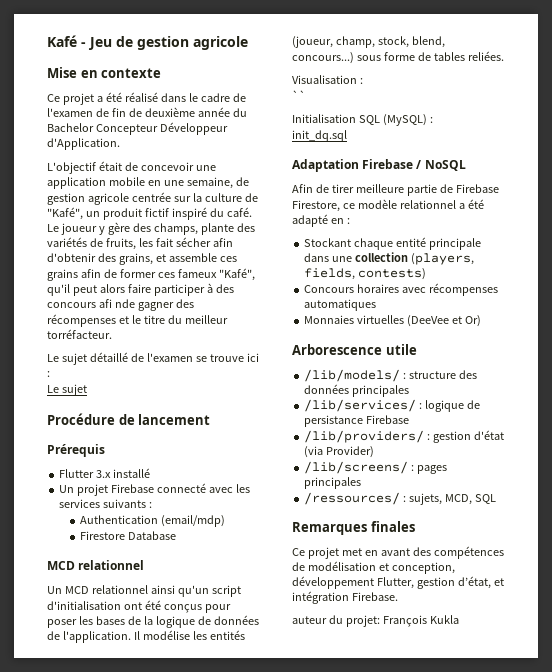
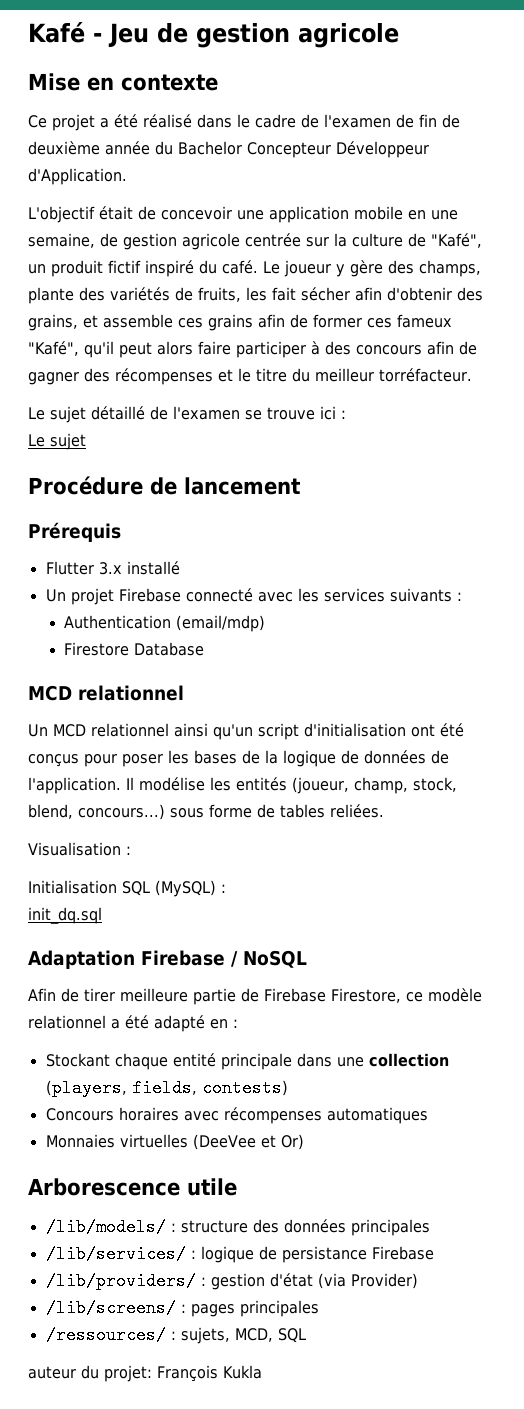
- Le joueur y gère des champs, plante des variétés de fruits, les fait sécher afin d'obtenir des grains, et assemble ces grains afin de former ces fameux "Kafé", qu'il peut alors faire participer à des concours afi nde gagner des récompenses et le titre du meilleur torréfacteur.
+ Le joueur y gère des champs, plante des variétés de fruits, les fait sécher afin d'obtenir des grains, et assemble ces grains afin de former ces fameux "Kafé", qu'il peut alors faire participer à des concours afin de gagner des récompenses et le titre du meilleur torréfacteur.
- ``
- Remarques finales
- Ce projet met en avant des compétences de modélisation et conception, développement Flutter, gestion d’état, et intégration Firebase.

